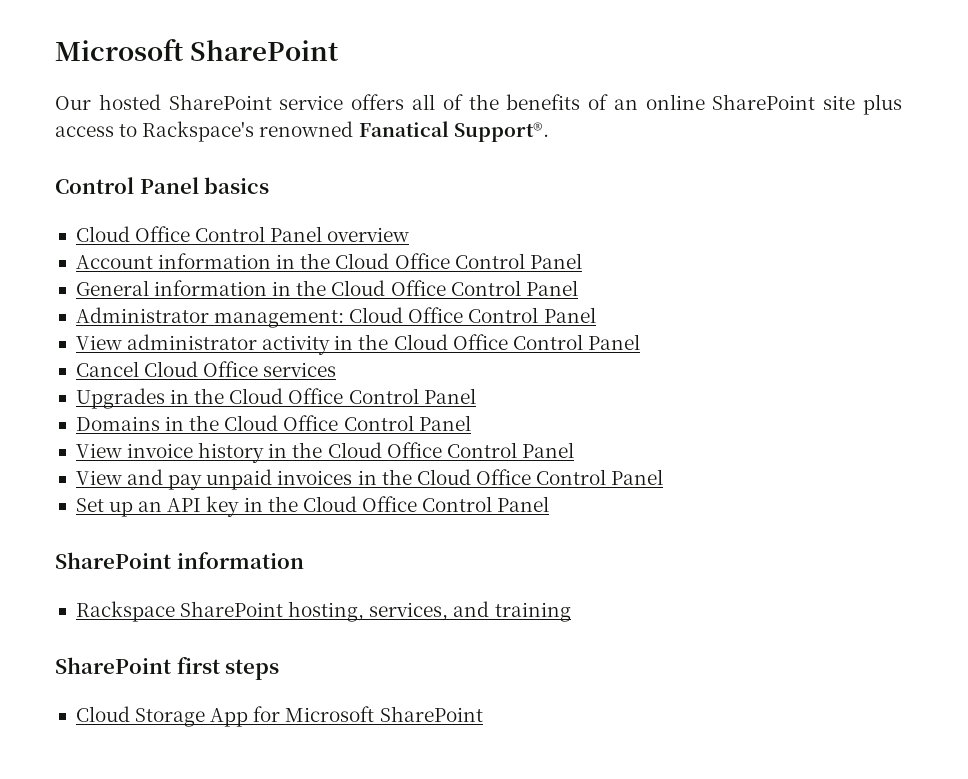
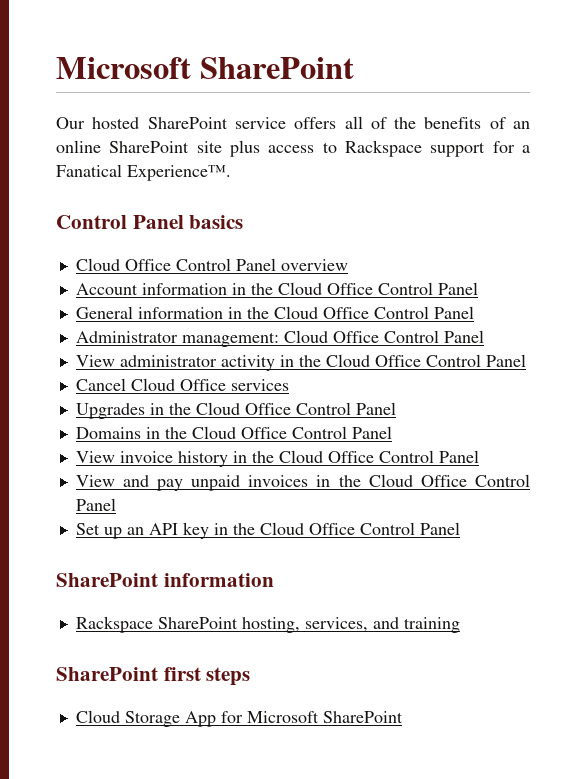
- Our hosted SharePoint service offers all of the benefits of an online SharePoint site plus access to Rackspace's renowned Fanatical Support®.
+ Our hosted SharePoint service offers all of the benefits of an online SharePoint site plus access to Rackspace support for a Fanatical Experience™.

